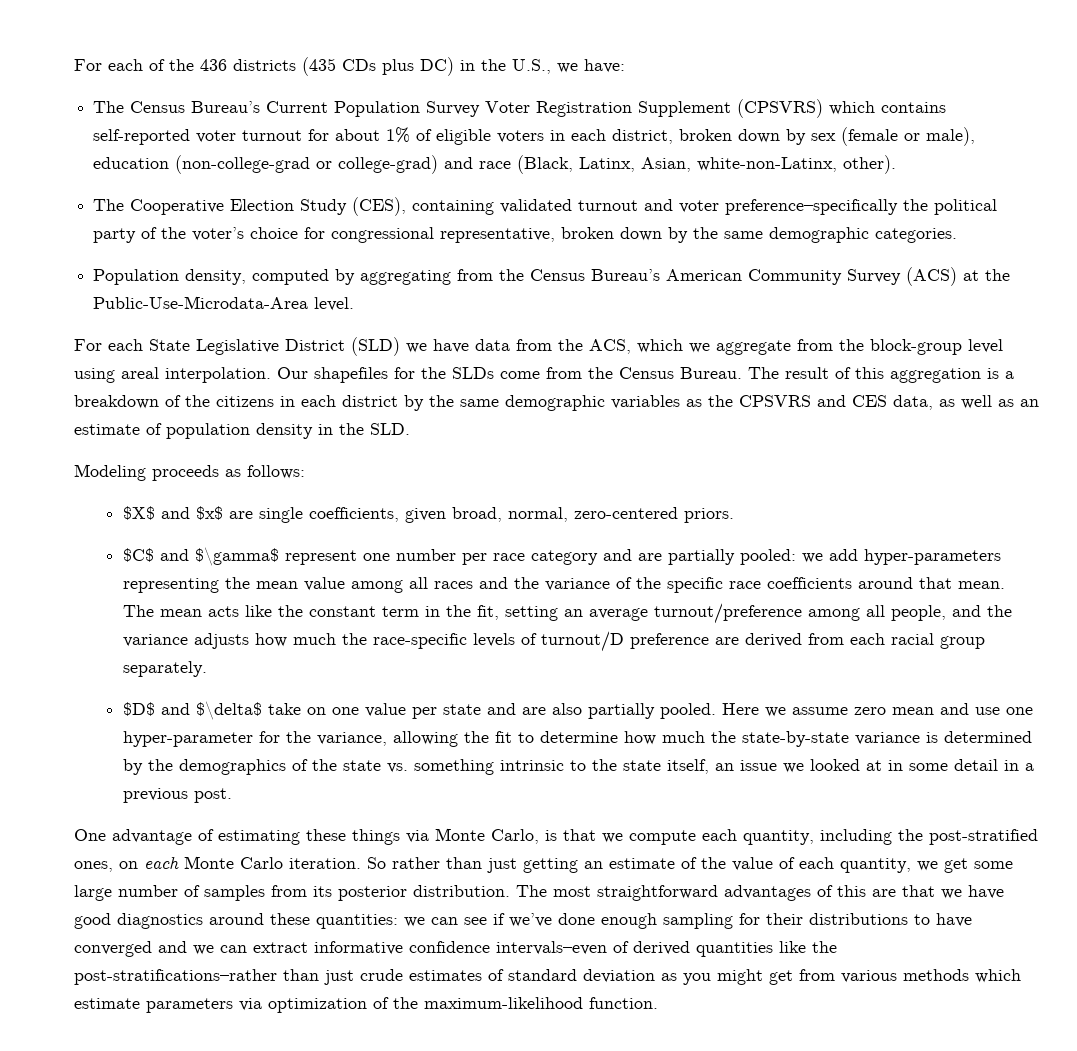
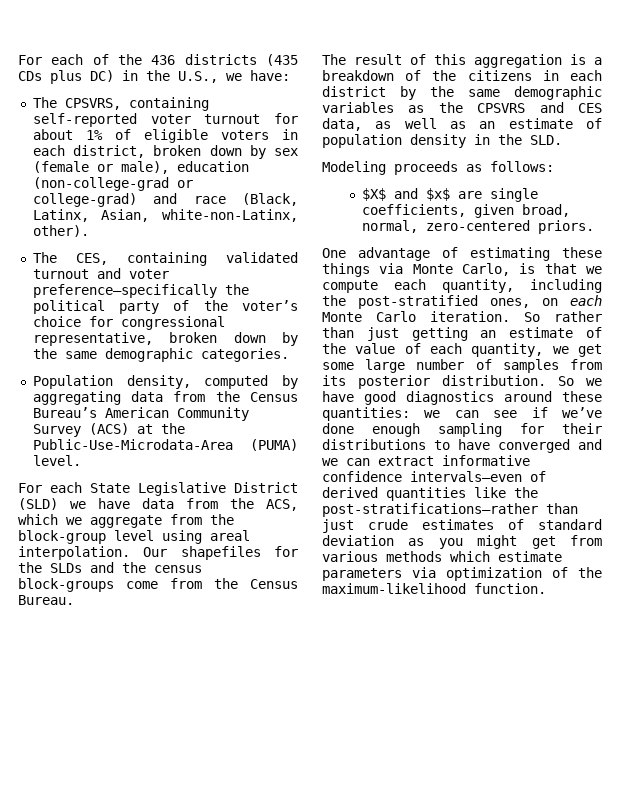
- The Census Bureau’s Current Population Survey Voter Registration Supplement (CPSVRS) which contains self-reported voter turnout for about 1% of eligible voters in each district, broken down by sex (female or male), education (non-college-grad or college-grad) and race (Black, Latinx, Asian, white-non-Latinx, other).
+ The CPSVRS, containing self-reported voter turnout for about 1% of eligible voters in each district, broken down by sex (female or male), education (non-college-grad or college-grad) and race (Black, Latinx, Asian, white-non-Latinx, other).
- The Cooperative Election Study (CES), containing validated turnout and voter preference–specifically the political party of the voter’s choice for congressional representative, broken down by the same demographic categories.
+ The CES, containing validated turnout and voter preference–specifically the political party of the voter’s choice for congressional representative, broken down by the same demographic categories.
- Population density, computed by aggregating from the Census Bureau’s American Community Survey (ACS) at the Public-Use-Microdata-Area level.
+ Population density, computed by aggregating data from the Census Bureau’s American Community Survey (ACS) at the Public-Use-Microdata-Area (PUMA) level.
- Our shapefiles for the SLDs come from the Census Bureau. The result of this aggregation is a breakdown of the citizens in each district by the same demographic variables as the CPSVRS and CES data, as well as an estimate of population density in the SLD.
+ Our shapefiles for the SLDs and the census block-groups come from the Census Bureau.
+ The result of this aggregation is a breakdown of the citizens in each district by the same demographic variables as the CPSVRS and CES data, as well as an estimate of population density in the SLD.
- $C$ and $\gamma$ represent one number per race category and are partially pooled: we add hyper-parameters representing the mean value among all races and the variance of the specific race coefficients around that mean. The mean acts like the constant term in the fit, setting an average turnout/preference among all people, and the variance adjusts how much the race-specific levels of turnout/D preference are derived from each racial group separately.
- $D$ and $\delta$ take on one value per state and are also partially pooled. Here we assume zero mean and use one hyper-parameter for the variance, allowing the fit to determine how much the state-by-state variance is determined by the demographics of the state vs. something intrinsic to the state itself, an issue we looked at in some detail in a previous post.
- The most straightforward advantages of this are that we have good diagnostics around these quantities: we can see if we’ve done enough sampling for their distributions to have converged and we can extract informative confidence intervals–even of derived quantities like the post-stratifications–rather than just crude estimates of standard deviation as you might get from various methods which estimate parameters via optimization of the maximum-likelihood function.
+ So we have good diagnostics around these quantities: we can see if we’ve done enough sampling for their distributions to have converged and we can extract informative confidence intervals–even of derived quantities like the post-stratifications–rather than just crude estimates of standard deviation as you might get from various methods which estimate parameters via optimization of the maximum-likelihood function.

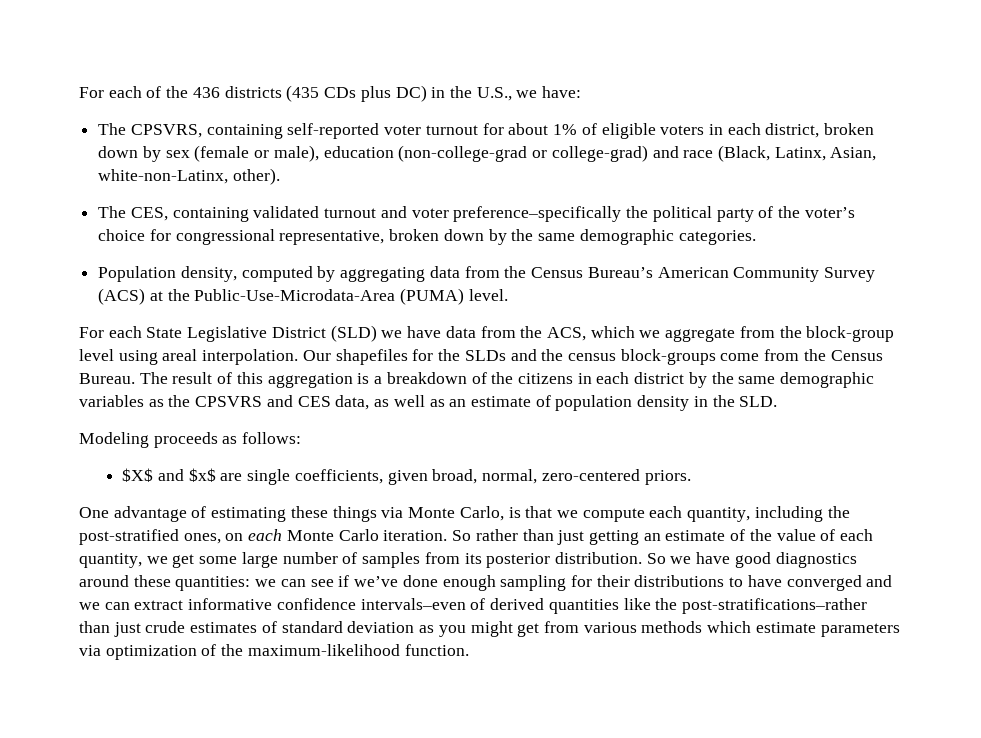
- Our shapefiles for the SLDs and the census block-groups come from the Census Bureau.
- The result of this aggregation is a breakdown of the citizens in each district by the same demographic variables as the CPSVRS and CES data, as well as an estimate of population density in the SLD.
+ Our shapefiles for the SLDs and the census block-groups come from the Census Bureau. The result of this aggregation is a breakdown of the citizens in each district by the same demographic variables as the CPSVRS and CES data, as well as an estimate of population density in the SLD.

